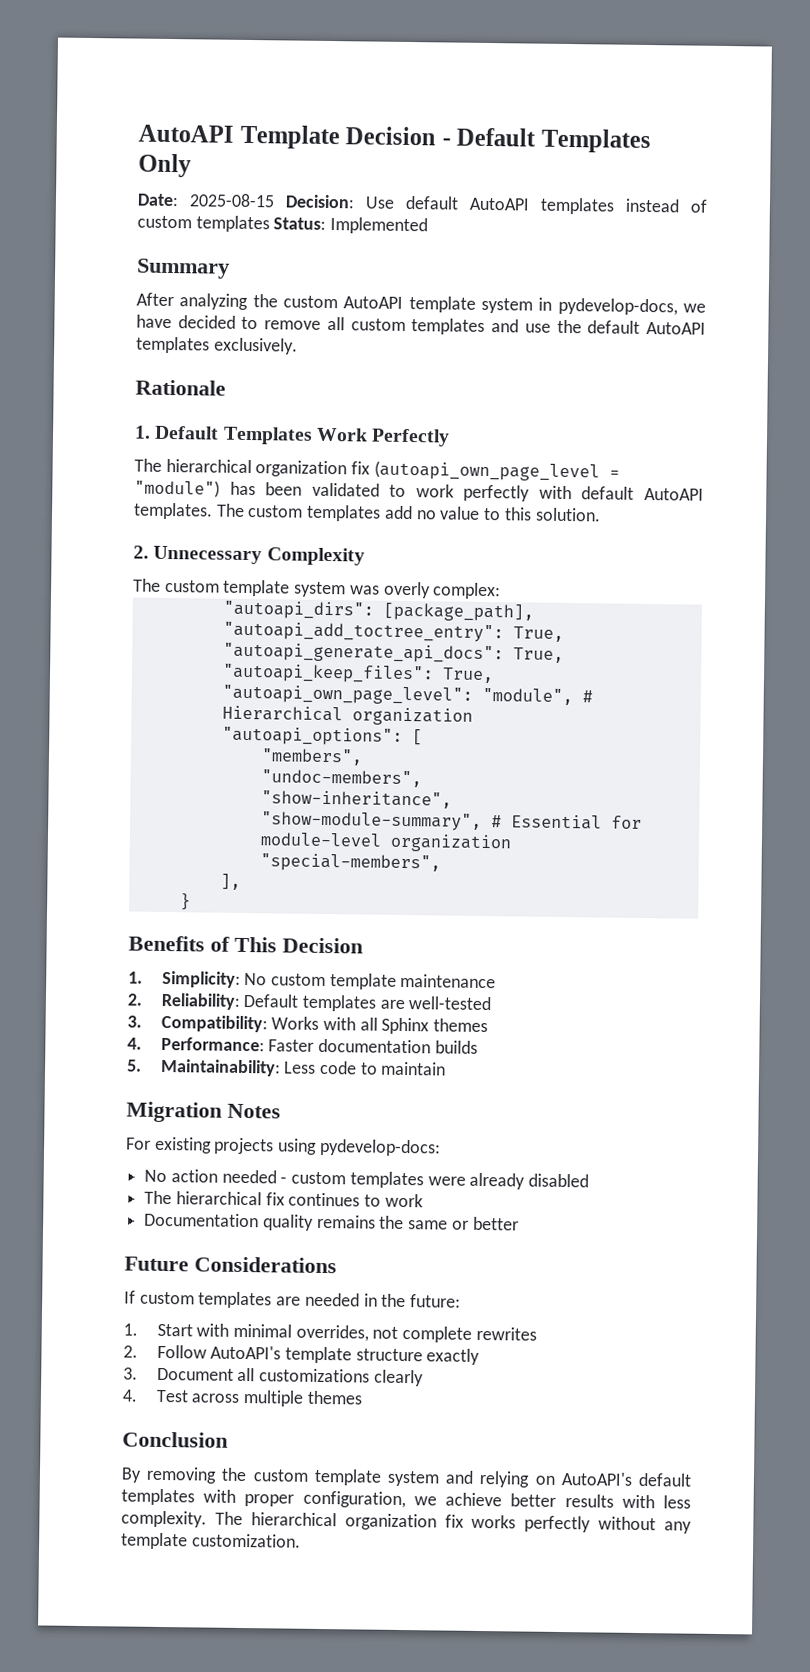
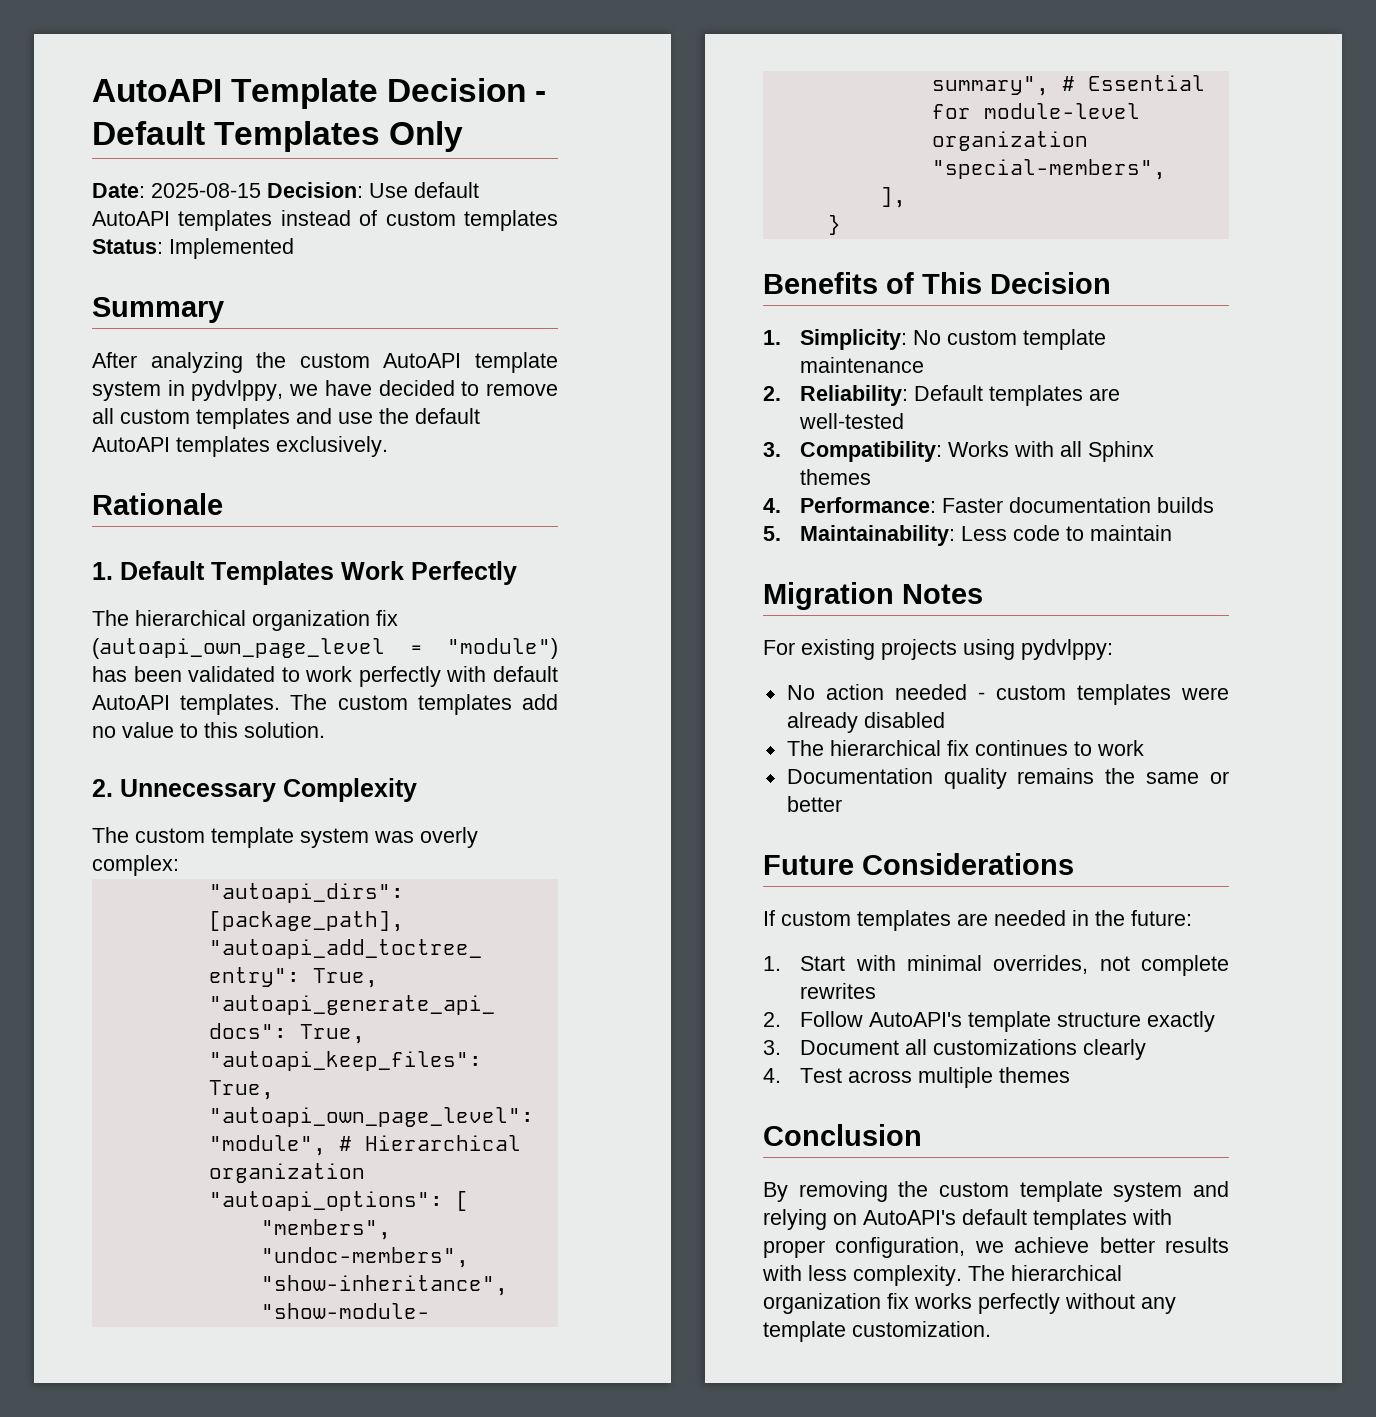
- After analyzing the custom AutoAPI template system in pydevelop-docs, we have decided to remove all custom templates and use the default AutoAPI templates exclusively.
+ After analyzing the custom AutoAPI template system in pydvlppy, we have decided to remove all custom templates and use the default AutoAPI templates exclusively.
- For existing projects using pydevelop-docs:
+ For existing projects using pydvlppy:

